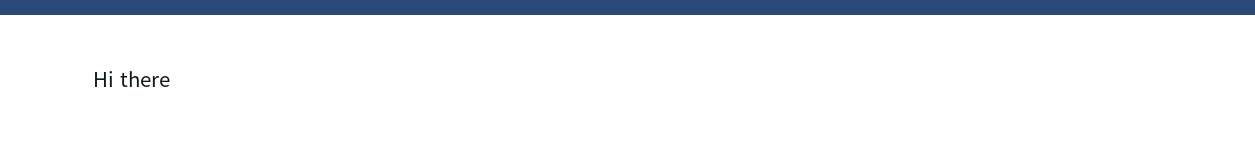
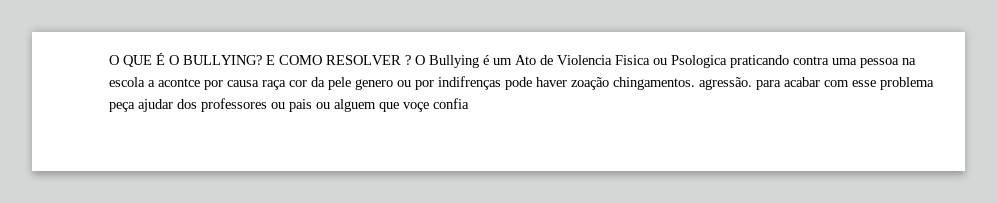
- Hi there
+ O QUE É O BULLYING? E COMO RESOLVER ? O Bullying é um Ato de Violencia Fisica ou Psologica praticando contra uma pessoa na escola a acontce por causa raça cor da pele genero ou por indifrenças pode haver zoação chingamentos. agressão. para acabar com esse problema peça ajudar dos professores ou pais ou alguem que voçe confia

